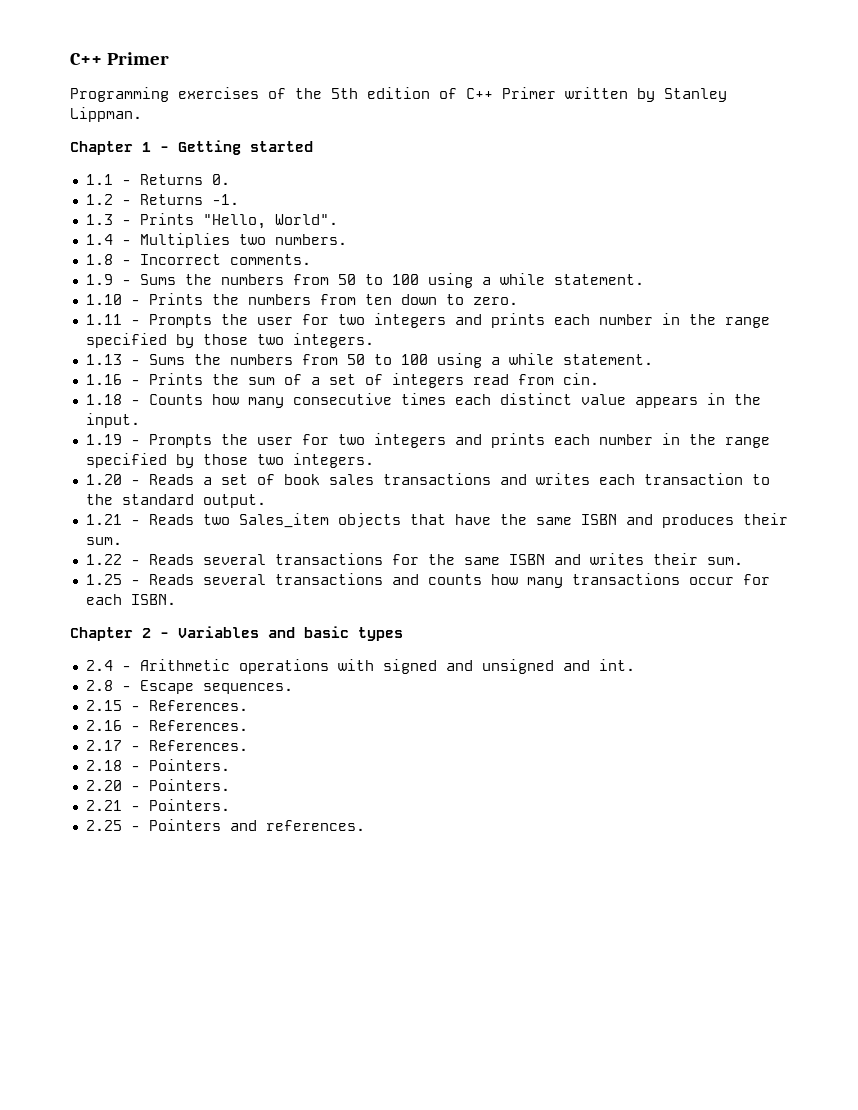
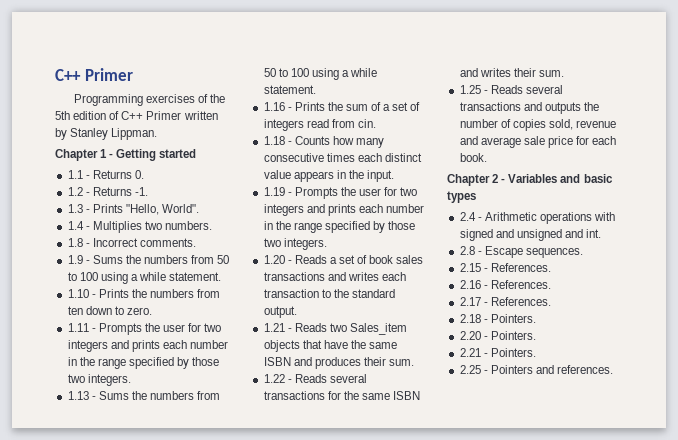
- 1.25 - Reads several transactions and counts how many transactions occur for each ISBN.
+ 1.25 - Reads several transactions and outputs the number of copies sold, revenue and average sale price for each book.

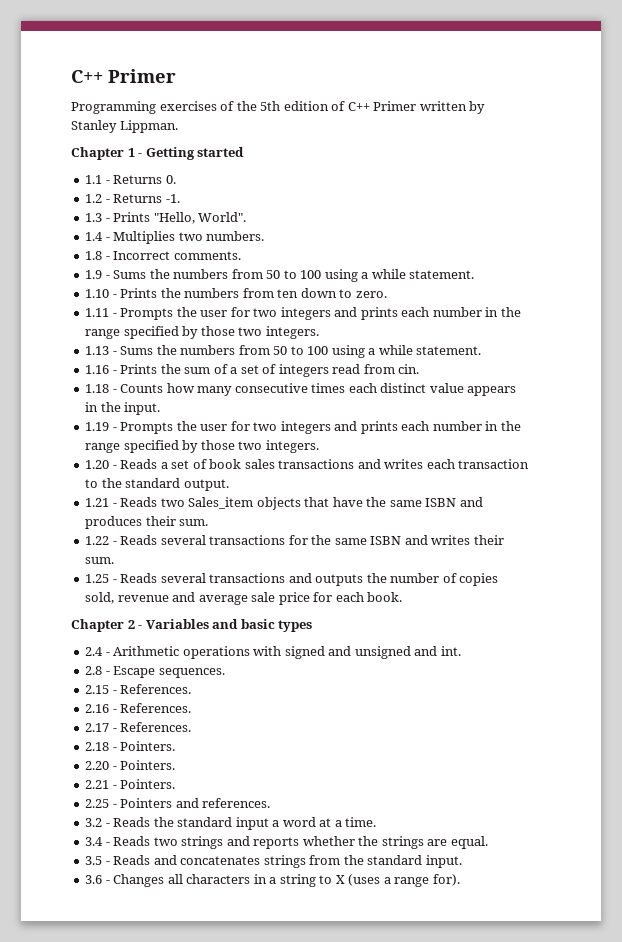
+ 3.2 - Reads the standard input a word at a time.
+ 3.4 - Reads two strings and reports whether the strings are equal.
+ 3.5 - Reads and concatenates strings from the standard input.
+ 3.6 - Changes all characters in a string to X (uses a range for).

